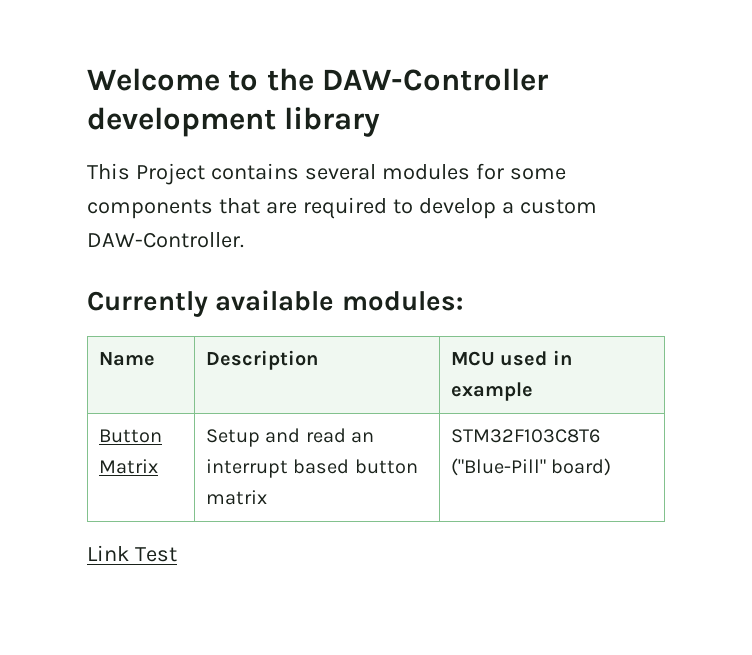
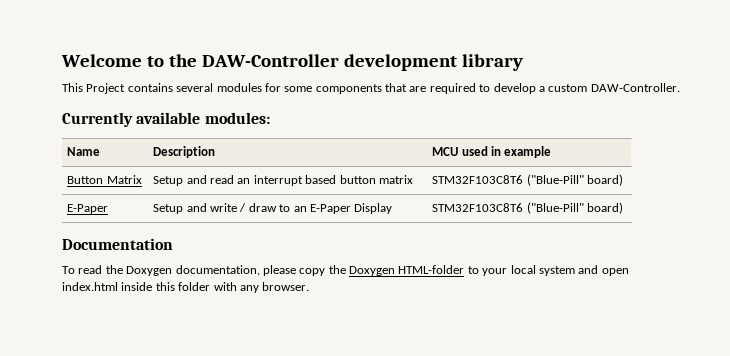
- Link Test
+ E-Paper | Setup and write / draw to an E-Paper Display | STM32F103C8T6 ("Blue-Pill" board)
+ Documentation
+ To read the Doxygen documentation, please copy the Doxygen HTML-folder to your local system and open index.html inside this folder with any browser.

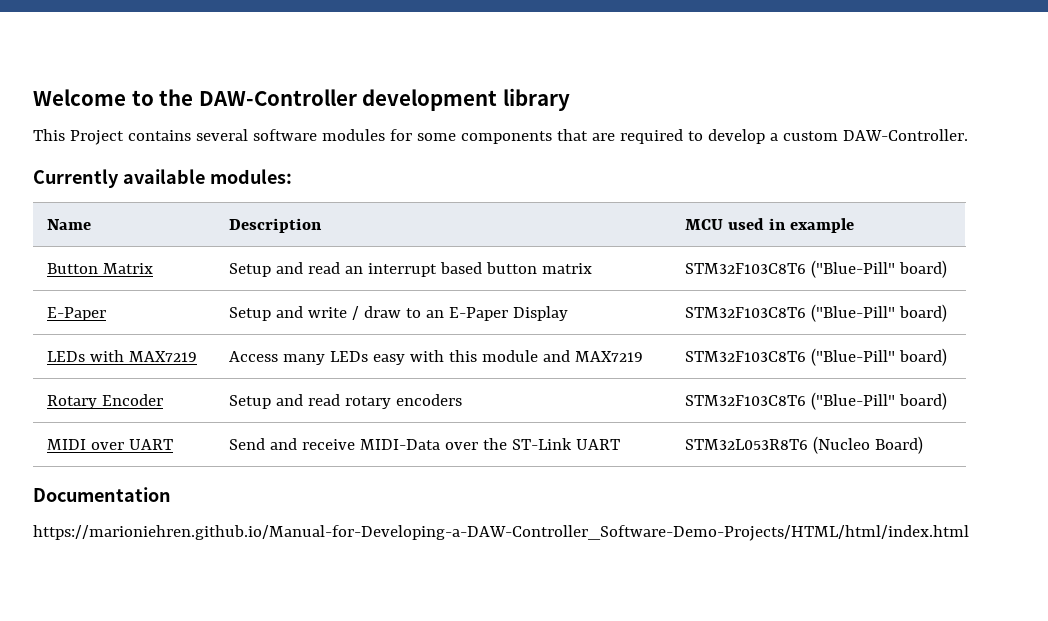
- This Project contains several modules for some components that are required to develop a custom DAW-Controller.
+ This Project contains several software modules for some components that are required to develop a custom DAW-Controller.
+ LEDs with MAX7219 | Access many LEDs easy with this module and MAX7219 | STM32F103C8T6 ("Blue-Pill" board)
+ Rotary Encoder | Setup and read rotary encoders | STM32F103C8T6 ("Blue-Pill" board)
+ MIDI over UART | Send and receive MIDI-Data over the ST-Link UART | STM32L053R8T6 (Nucleo Board)
  Documentation
- To read the Doxygen documentation, please copy the Doxygen HTML-folder to your local system and open index.html inside this folder with any browser.
+ https://marioniehren.github.io/Manual-for-Developing-a-DAW-Controller_Software-Demo-Projects/HTML/html/index.html

